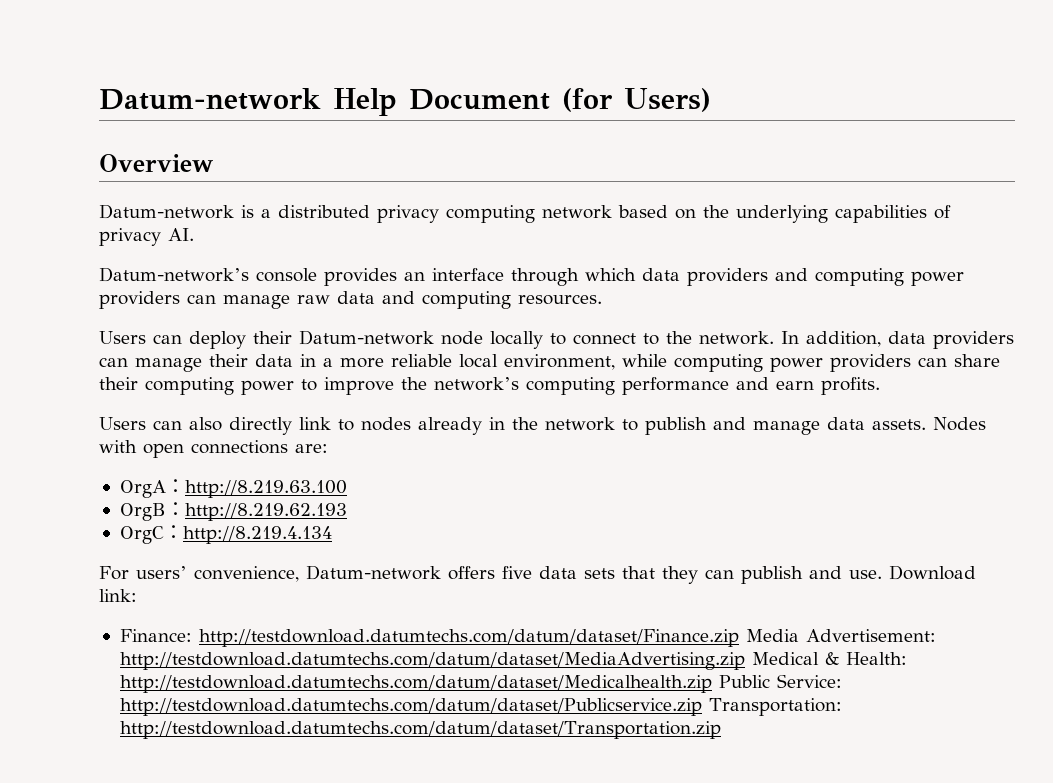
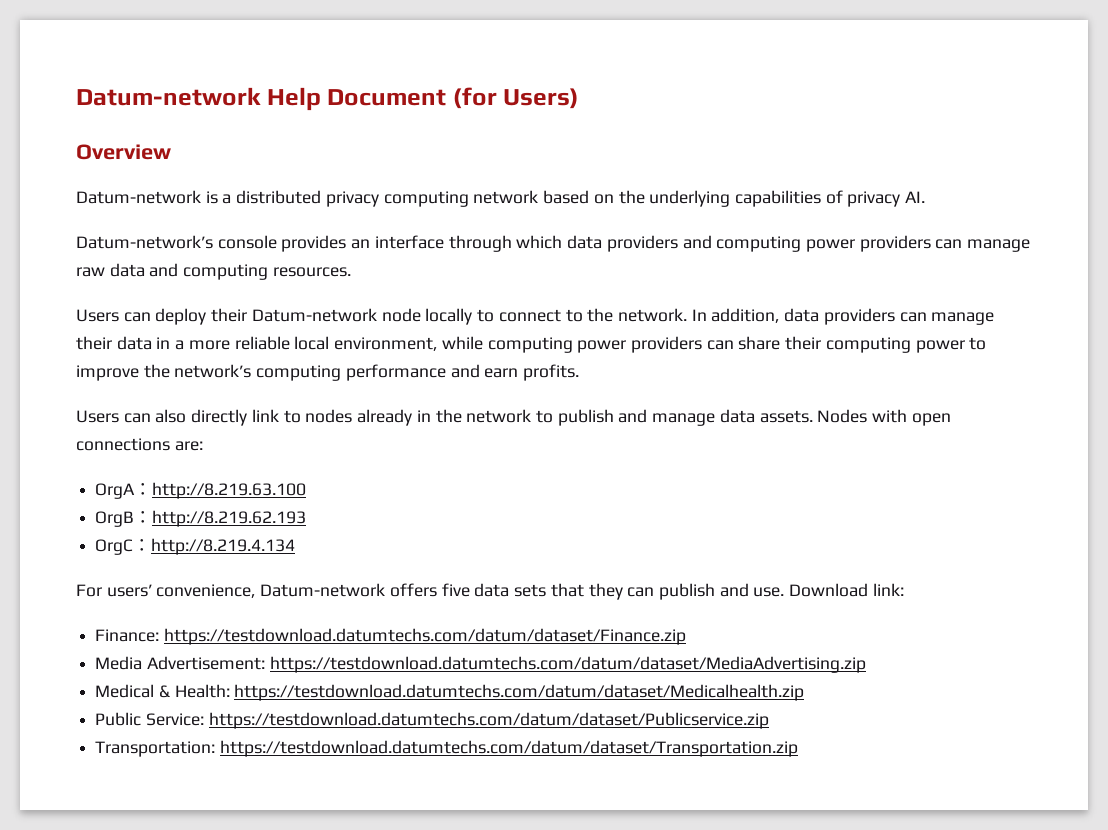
- Finance: http://testdownload.datumtechs.com/datum/dataset/Finance.zip Media Advertisement: http://testdownload.datumtechs.com/datum/dataset/MediaAdvertising.zip Medical & Health: http://testdownload.datumtechs.com/datum/dataset/Medicalhealth.zip Public Service: http://testdownload.datumtechs.com/datum/dataset/Publicservice.zip Transportation: http://testdownload.datumtechs.com/datum/dataset/Transportation.zip
+ Finance: https://testdownload.datumtechs.com/datum/dataset/Finance.zip
+ Media Advertisement: https://testdownload.datumtechs.com/datum/dataset/MediaAdvertising.zip
+ Medical & Health: https://testdownload.datumtechs.com/datum/dataset/Medicalhealth.zip
+ Public Service: https://testdownload.datumtechs.com/datum/dataset/Publicservice.zip
+ Transportation: https://testdownload.datumtechs.com/datum/dataset/Transportation.zip

